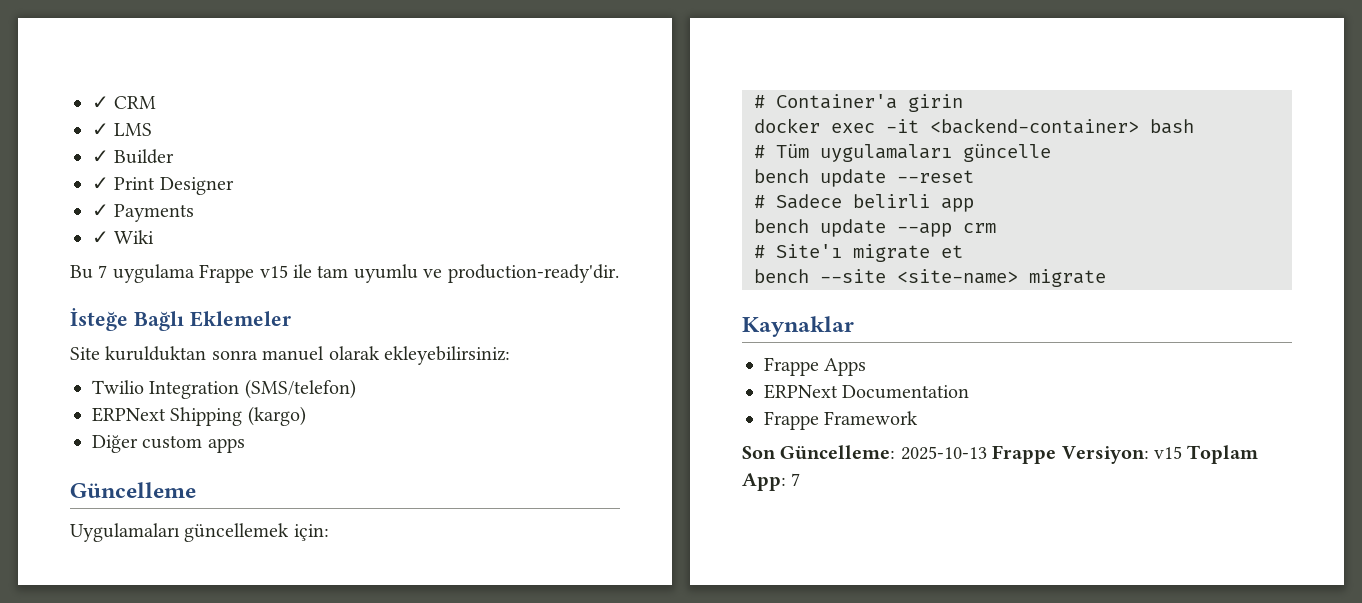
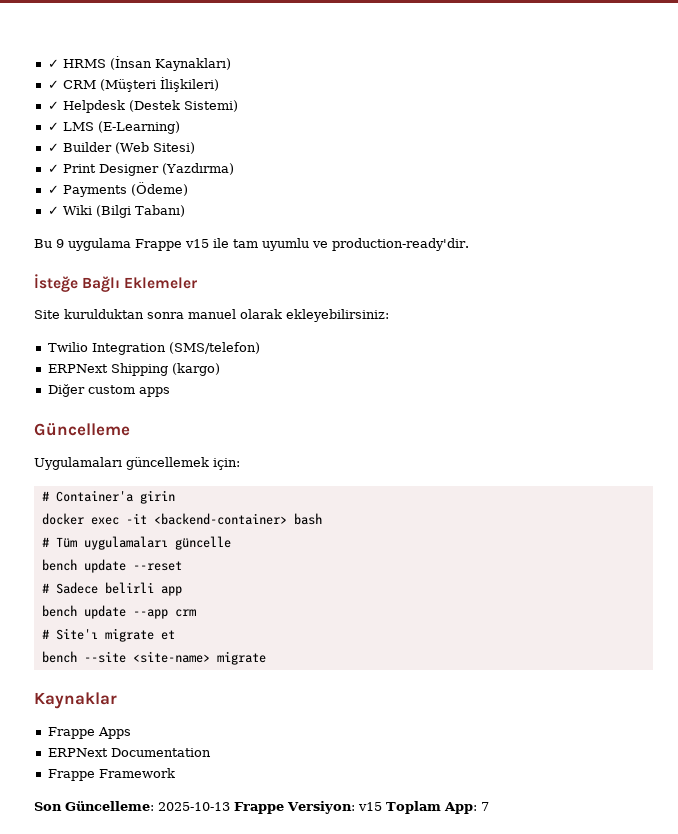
- ✓ CRM
+ ✓ HRMS (İnsan Kaynakları)
+ ✓ CRM (Müşteri İlişkileri)
+ ✓ Helpdesk (Destek Sistemi)
- ✓ LMS
+ ✓ LMS (E-Learning)
- ✓ Builder
+ ✓ Builder (Web Sitesi)
- ✓ Print Designer
+ ✓ Print Designer (Yazdırma)
- ✓ Payments
+ ✓ Payments (Ödeme)
- ✓ Wiki
+ ✓ Wiki (Bilgi Tabanı)
- Bu 7 uygulama Frappe v15 ile tam uyumlu ve production-ready'dir.
+ Bu 9 uygulama Frappe v15 ile tam uyumlu ve production-ready'dir.

